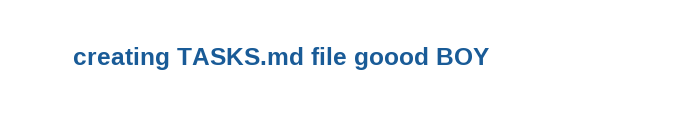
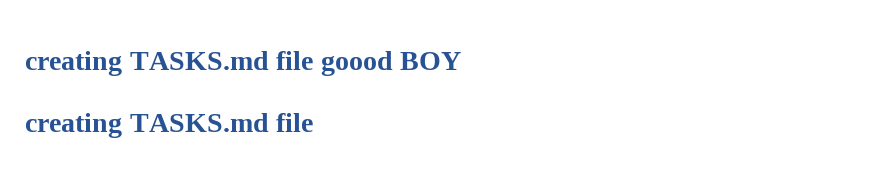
  creating TASKS.md file goood BOY
+ creating TASKS.md file

